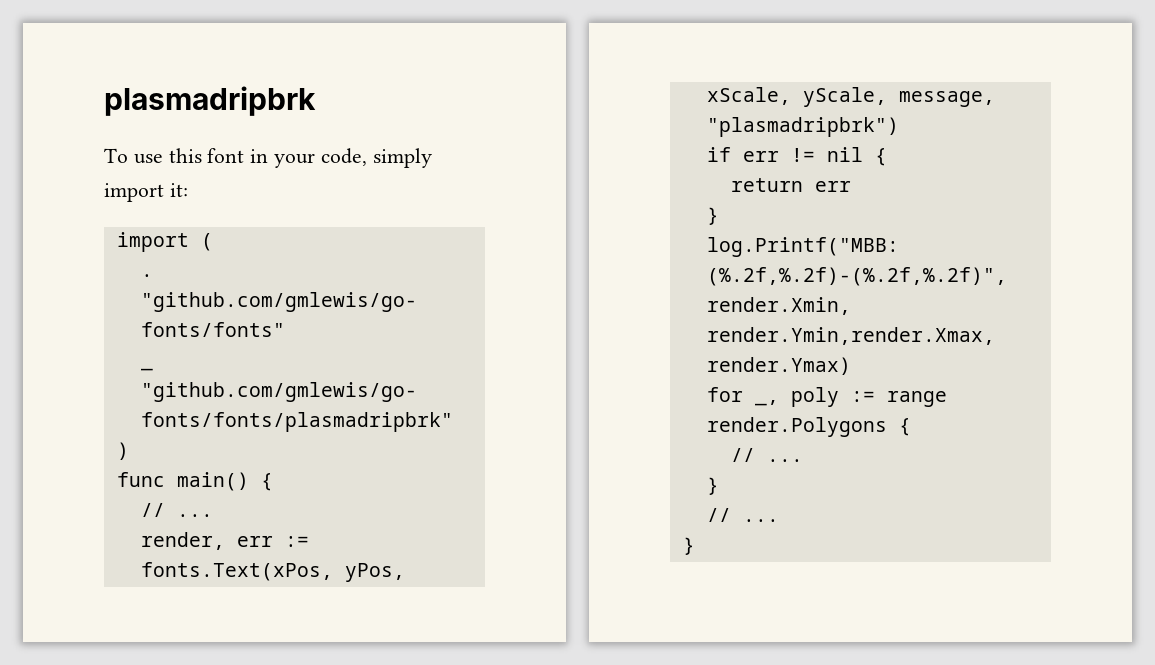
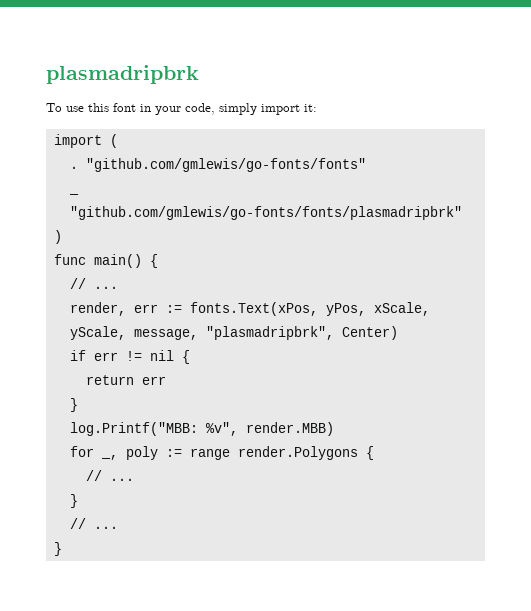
- render, err := fonts.Text(xPos, yPos, xScale, yScale, message, "plasmadripbrk")
+ render, err := fonts.Text(xPos, yPos, xScale, yScale, message, "plasmadripbrk", Center)
- log.Printf("MBB: (%.2f,%.2f)-(%.2f,%.2f)", render.Xmin, render.Ymin,render.Xmax, render.Ymax)
+ log.Printf("MBB: %v", render.MBB)

